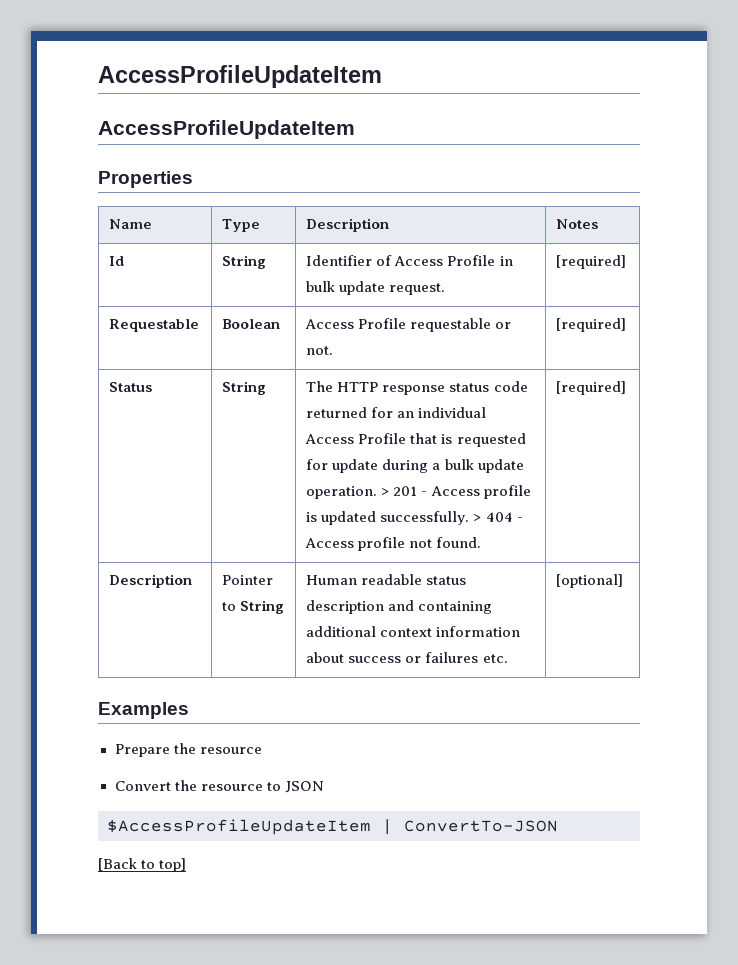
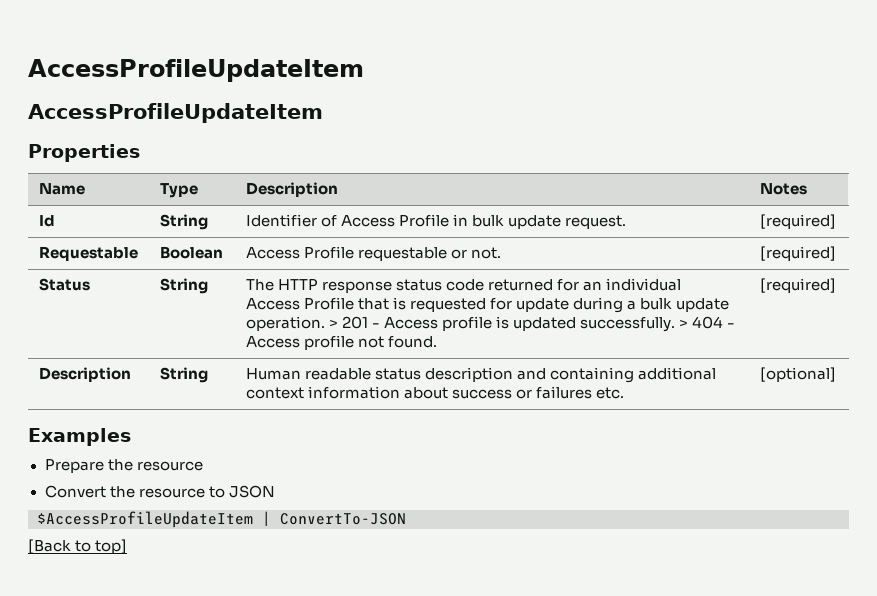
- Description | Pointer to String | Human readable status description and containing additional context information about success or failures etc. | [optional]
+ Description | String | Human readable status description and containing additional context information about success or failures etc. | [optional]

